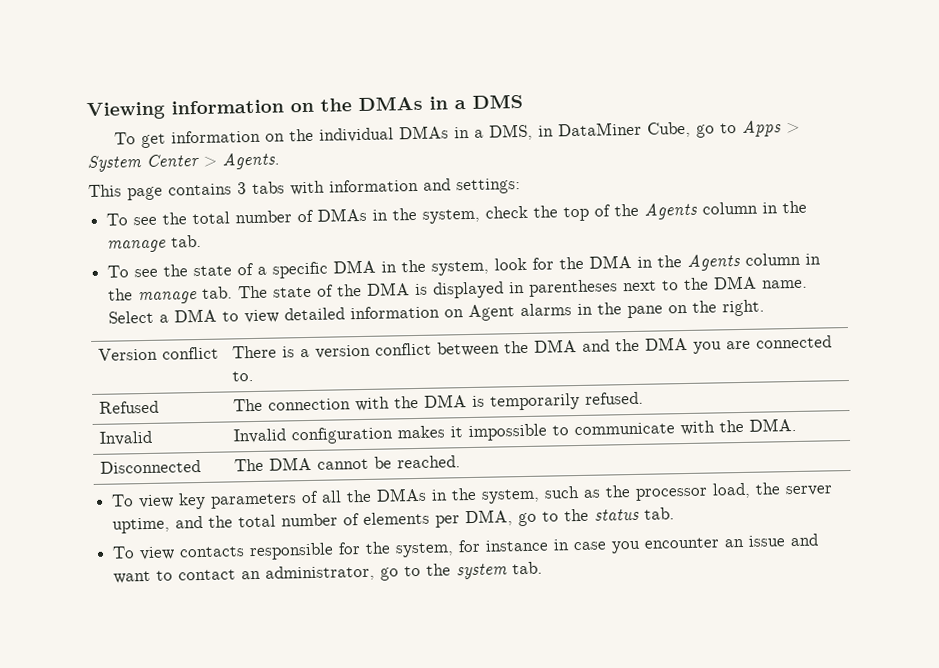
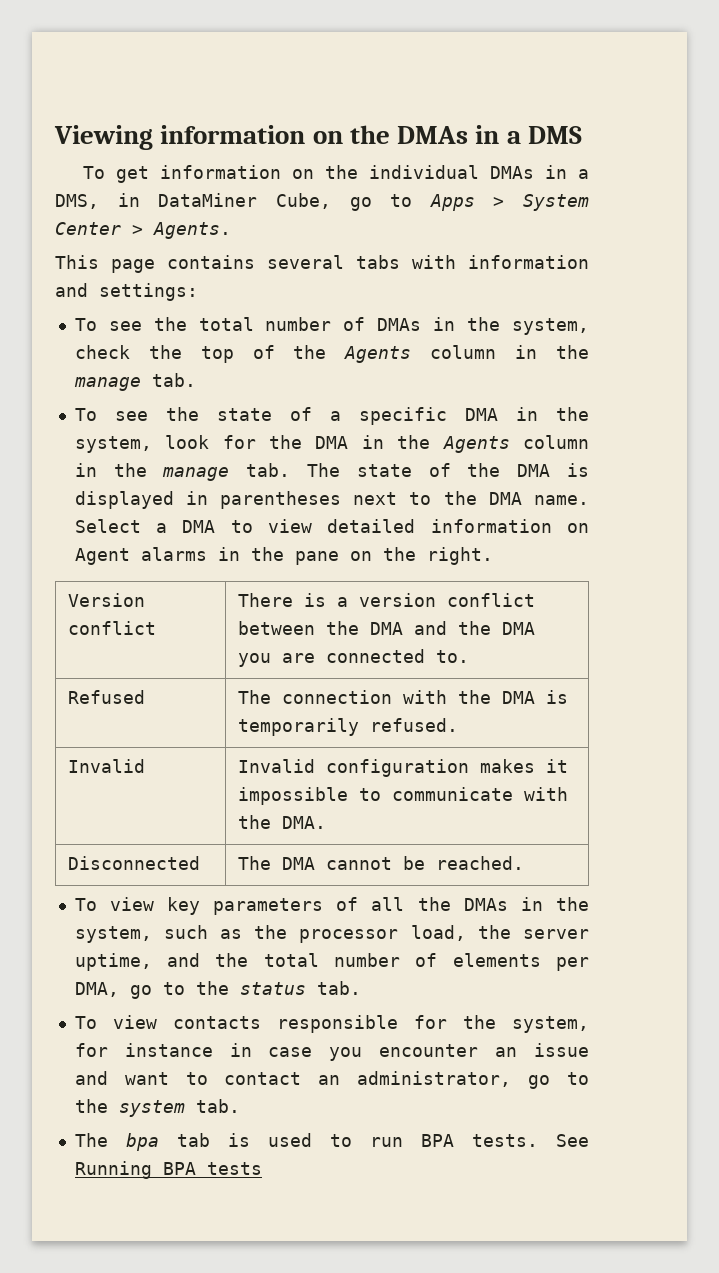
- This page contains 3 tabs with information and settings:
+ This page contains several tabs with information and settings:
+ The bpa tab is used to run BPA tests. See Running BPA tests

